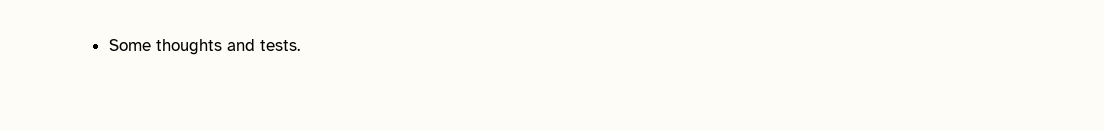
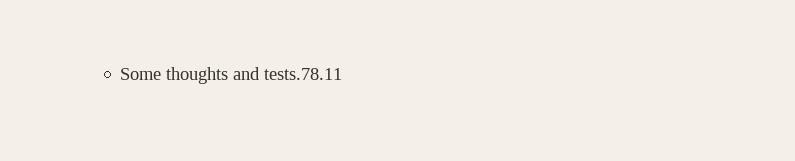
- Some thoughts and tests.
+ Some thoughts and tests.78.11

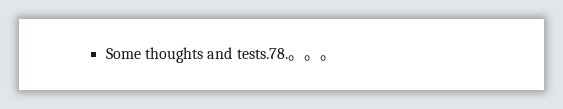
- Some thoughts and tests.78.11
+ Some thoughts and tests.78.。。。

